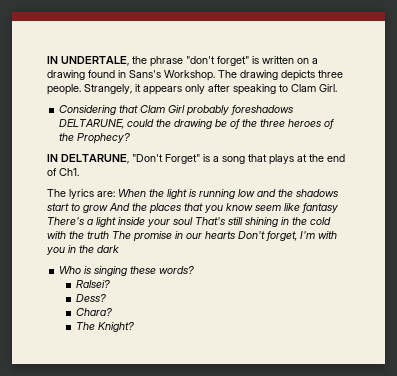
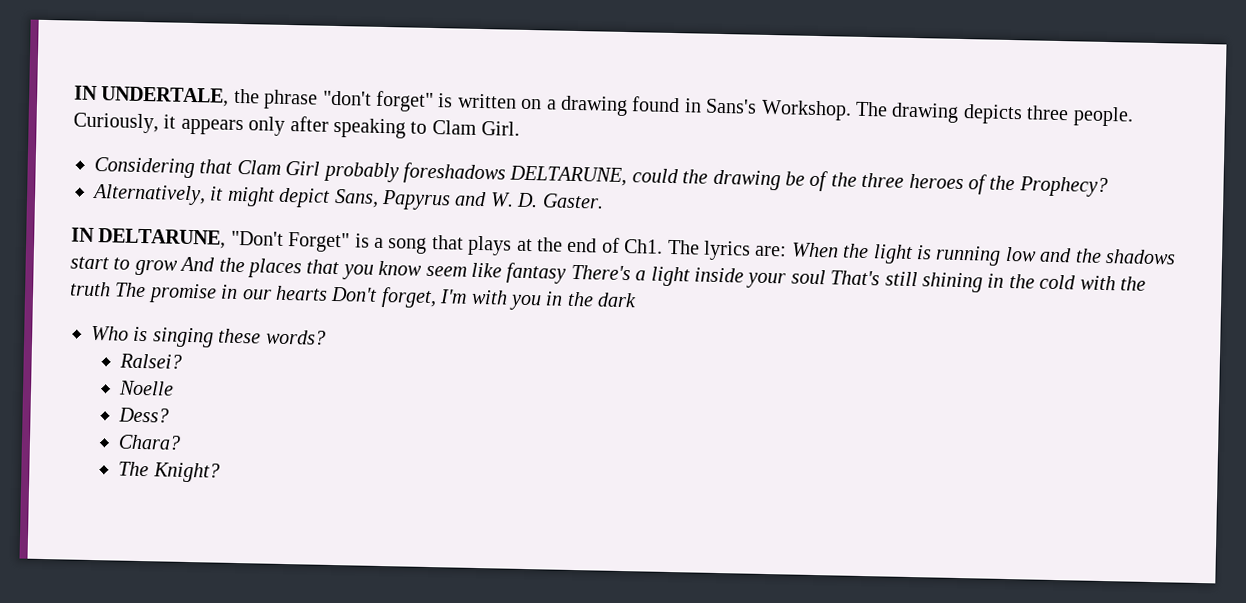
- Strangely, it appears only after speaking to Clam Girl.
+ Curiously, it appears only after speaking to Clam Girl.
+ Alternatively, it might depict Sans, Papyrus and W. D. Gaster.
- IN DELTARUNE, "Don't Forget" is a song that plays at the end of Ch1.
- The lyrics are:
+ IN DELTARUNE, "Don't Forget" is a song that plays at the end of Ch1. The lyrics are:
+ Noelle

